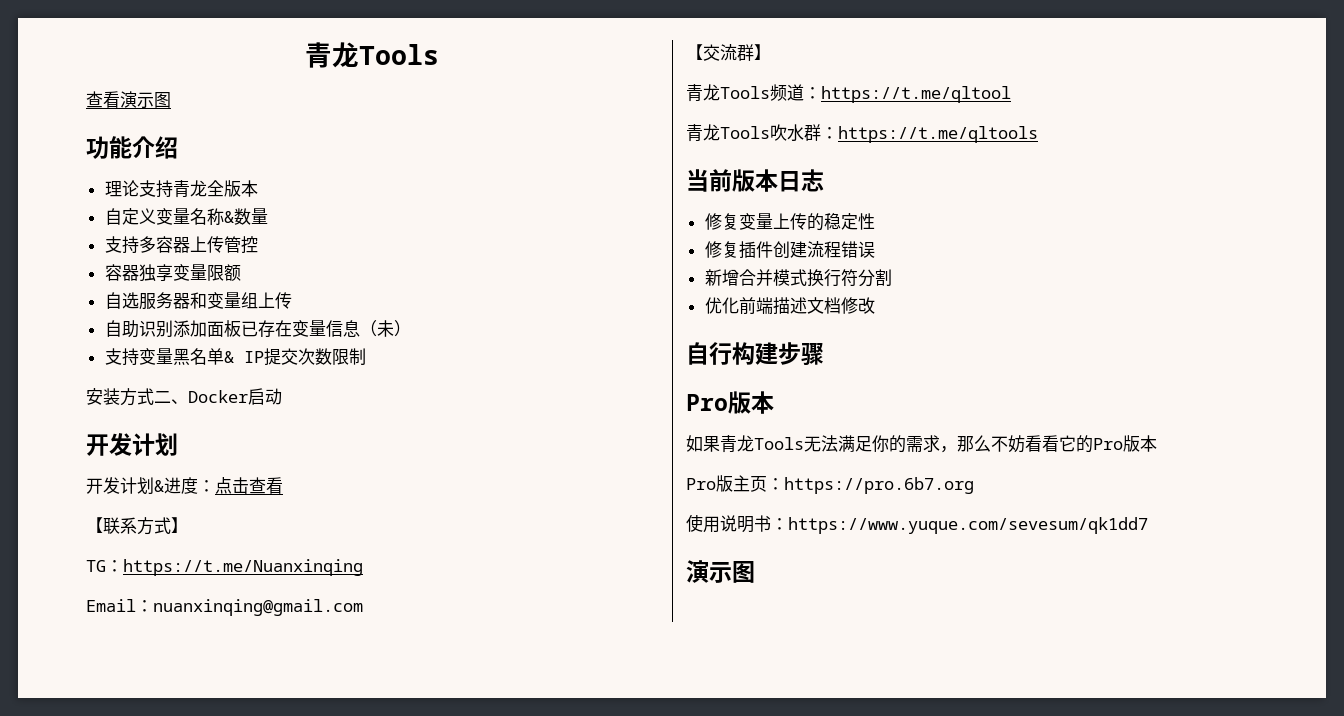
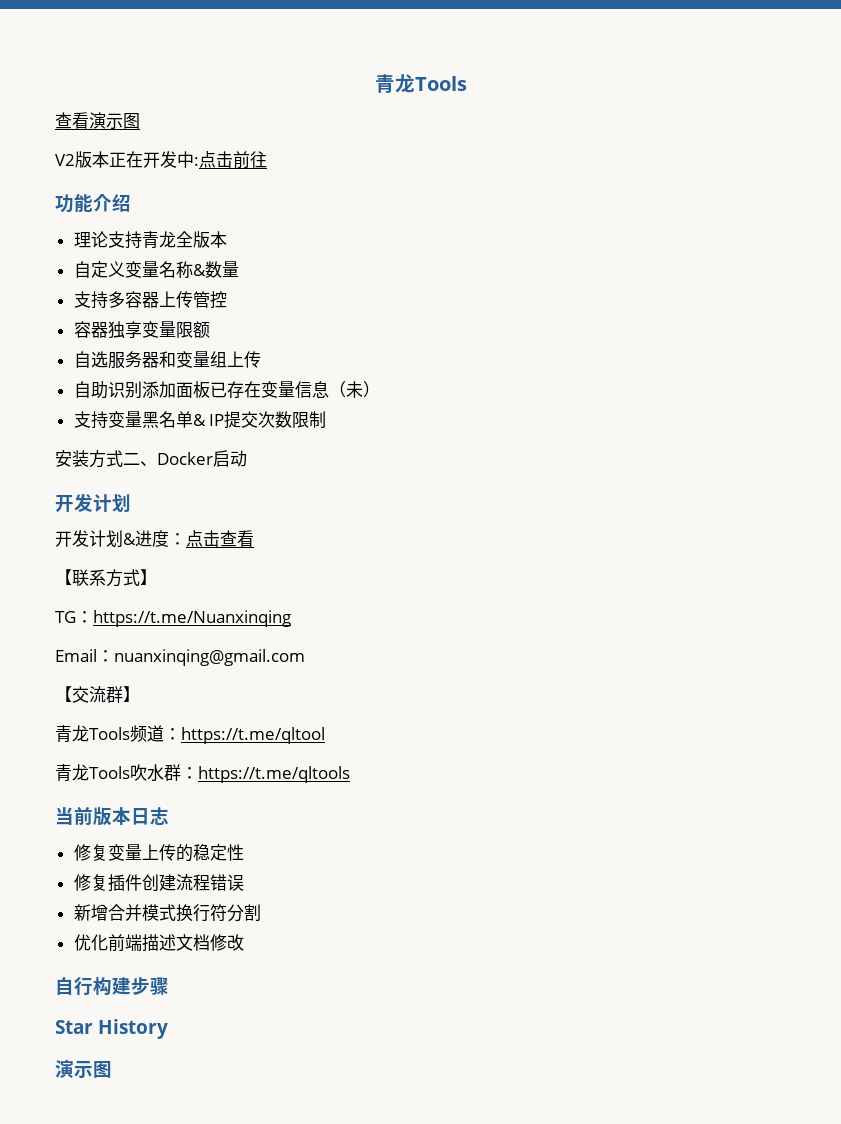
+ V2版本正在开发中:点击前往
  自行构建步骤
- Pro版本
- 如果青龙Tools无法满足你的需求，那么不妨看看它的Pro版本
- Pro版主页：https://pro.6b7.org
- 使用说明书：https://www.yuque.com/sevesum/qk1dd7
+ Star History

